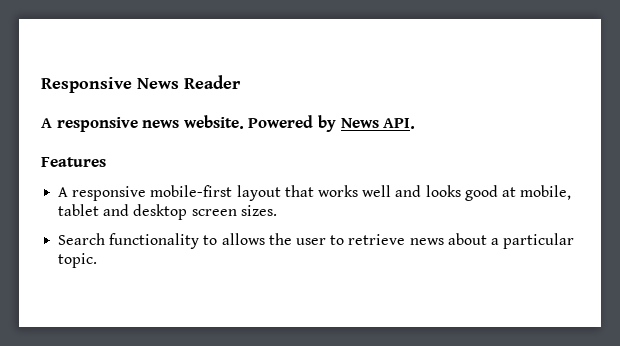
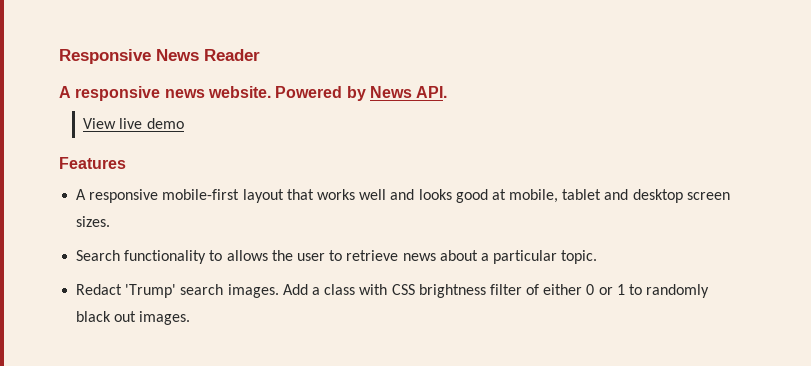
+ View live demo
+ Redact 'Trump' search images. Add a class with CSS brightness filter of either 0 or 1 to randomly black out images.

